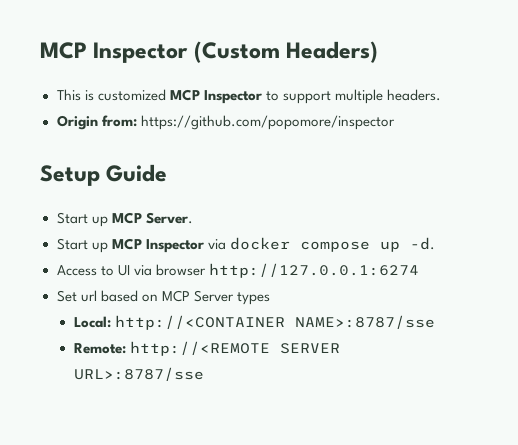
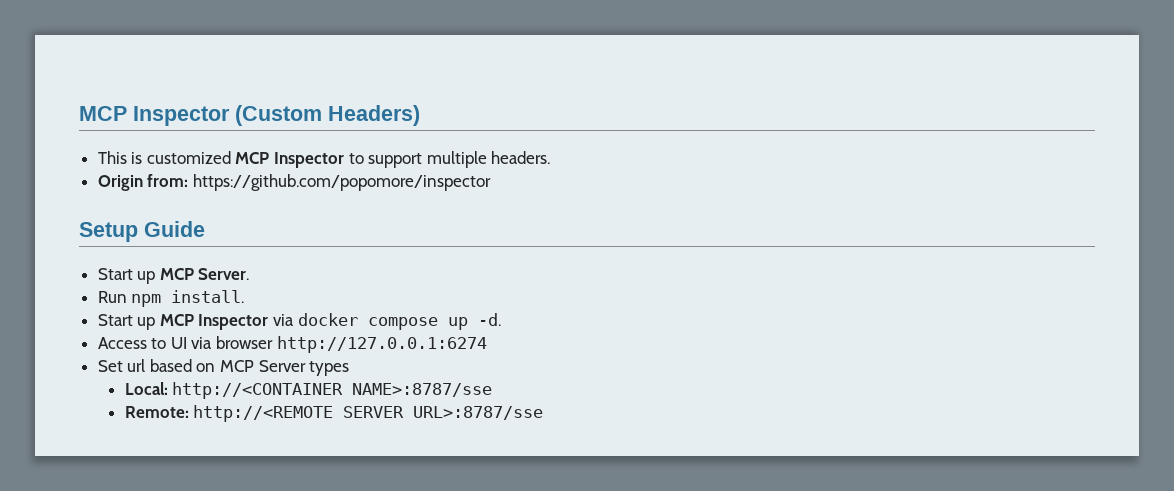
+ Run npm install.

